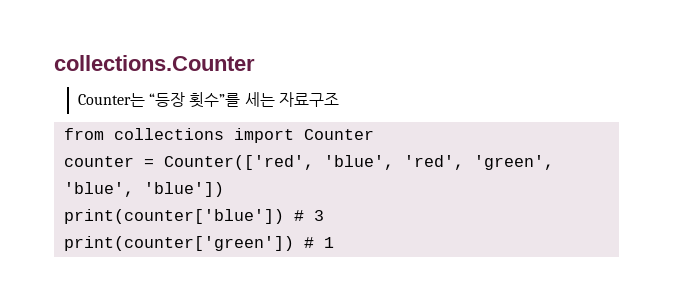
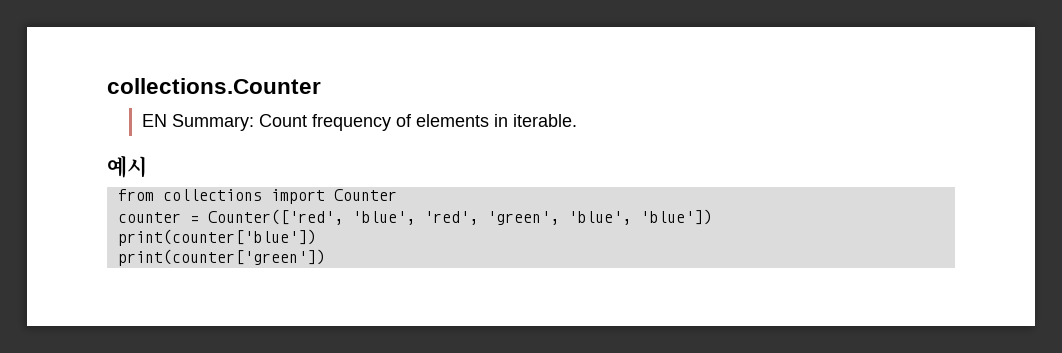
- Counter는 “등장 횟수”를 세는 자료구조
+ EN Summary: Count frequency of elements in iterable.
+ 예시
- print(counter['blue']) # 3
+ print(counter['blue'])
- print(counter['green']) # 1
+ print(counter['green'])

